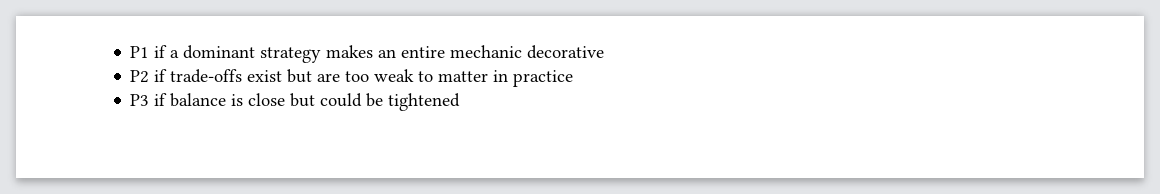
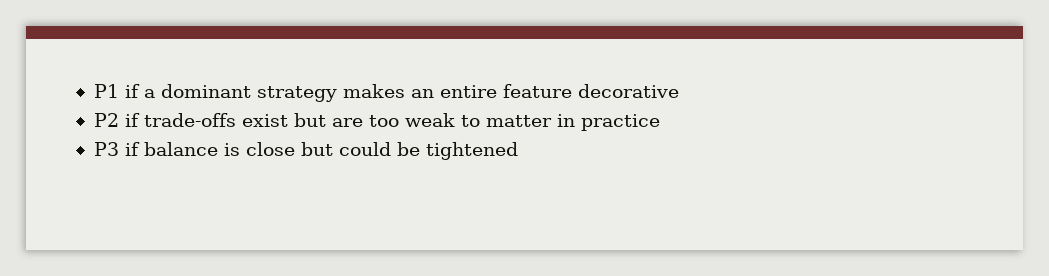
- P1 if a dominant strategy makes an entire mechanic decorative
+ P1 if a dominant strategy makes an entire feature decorative

